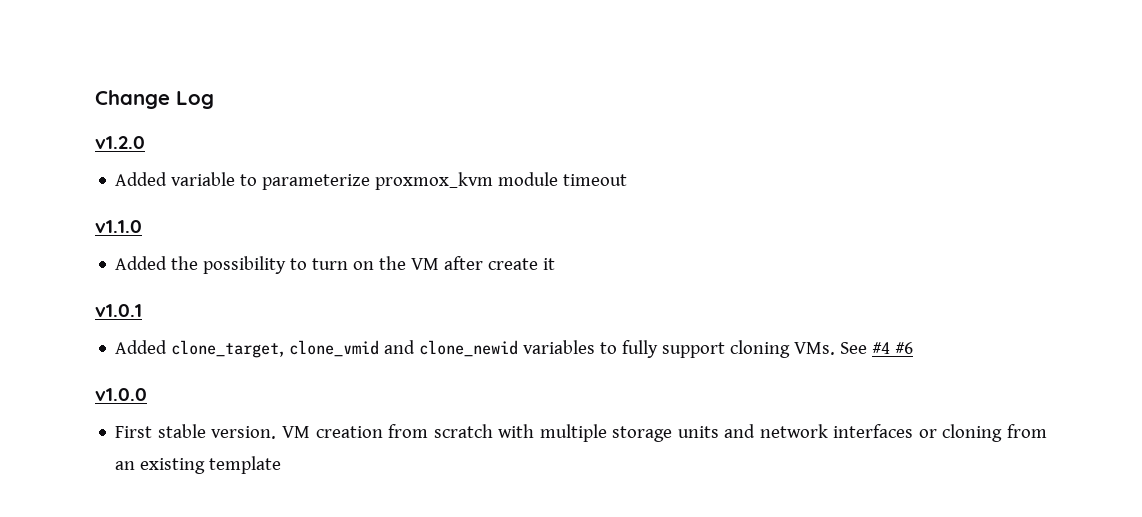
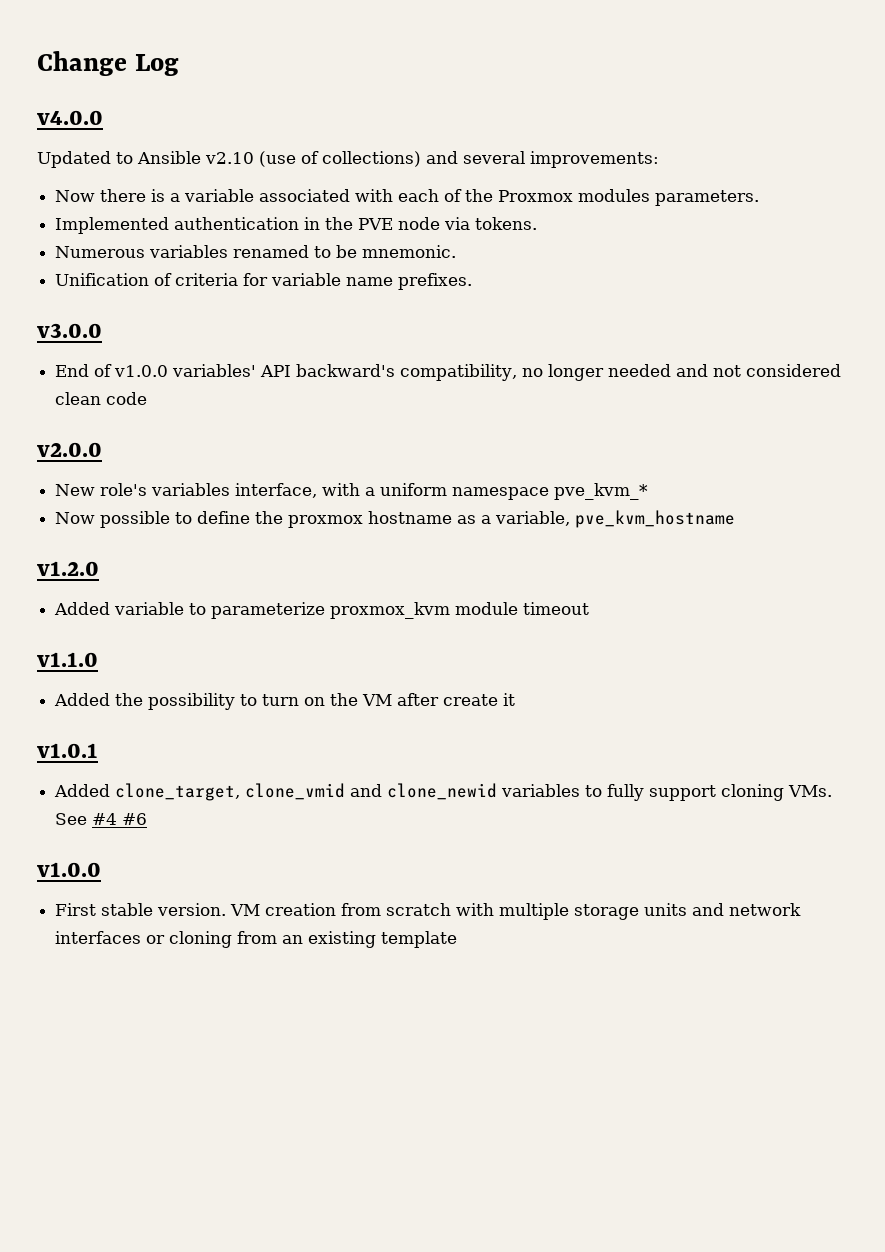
+ v4.0.0
+ Updated to Ansible v2.10 (use of collections) and several improvements:
+ Now there is a variable associated with each of the Proxmox modules parameters.
+ Implemented authentication in the PVE node via tokens.
+ Numerous variables renamed to be mnemonic.
+ Unification of criteria for variable name prefixes.
+ v3.0.0
+ End of v1.0.0 variables' API backward's compatibility, no longer needed and not considered clean code
+ v2.0.0
+ New role's variables interface, with a uniform namespace pve_kvm_*
+ Now possible to define the proxmox hostname as a variable, pve_kvm_hostname

